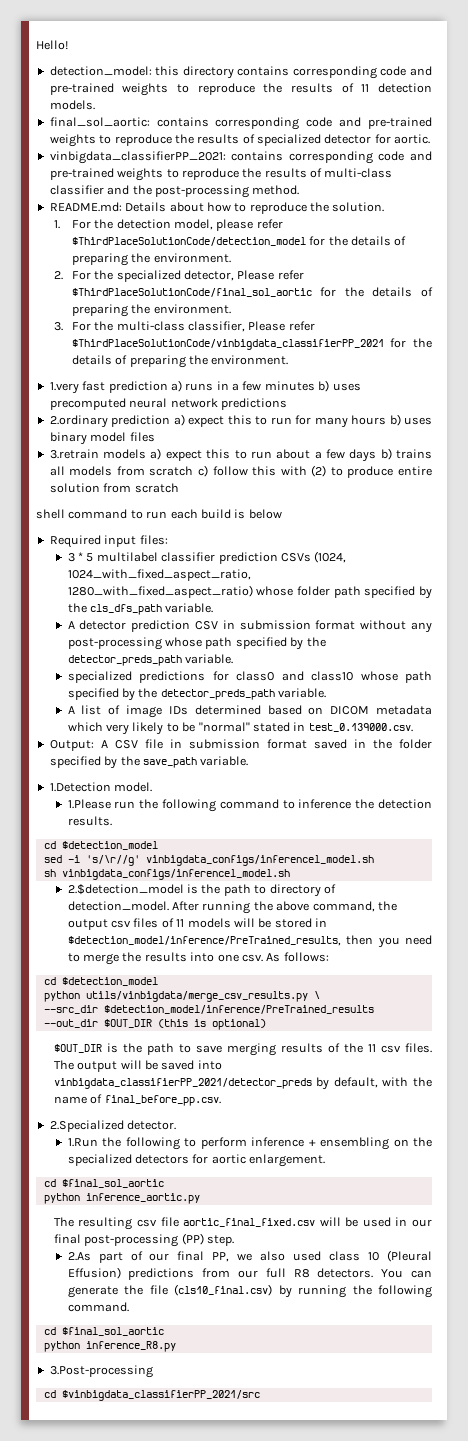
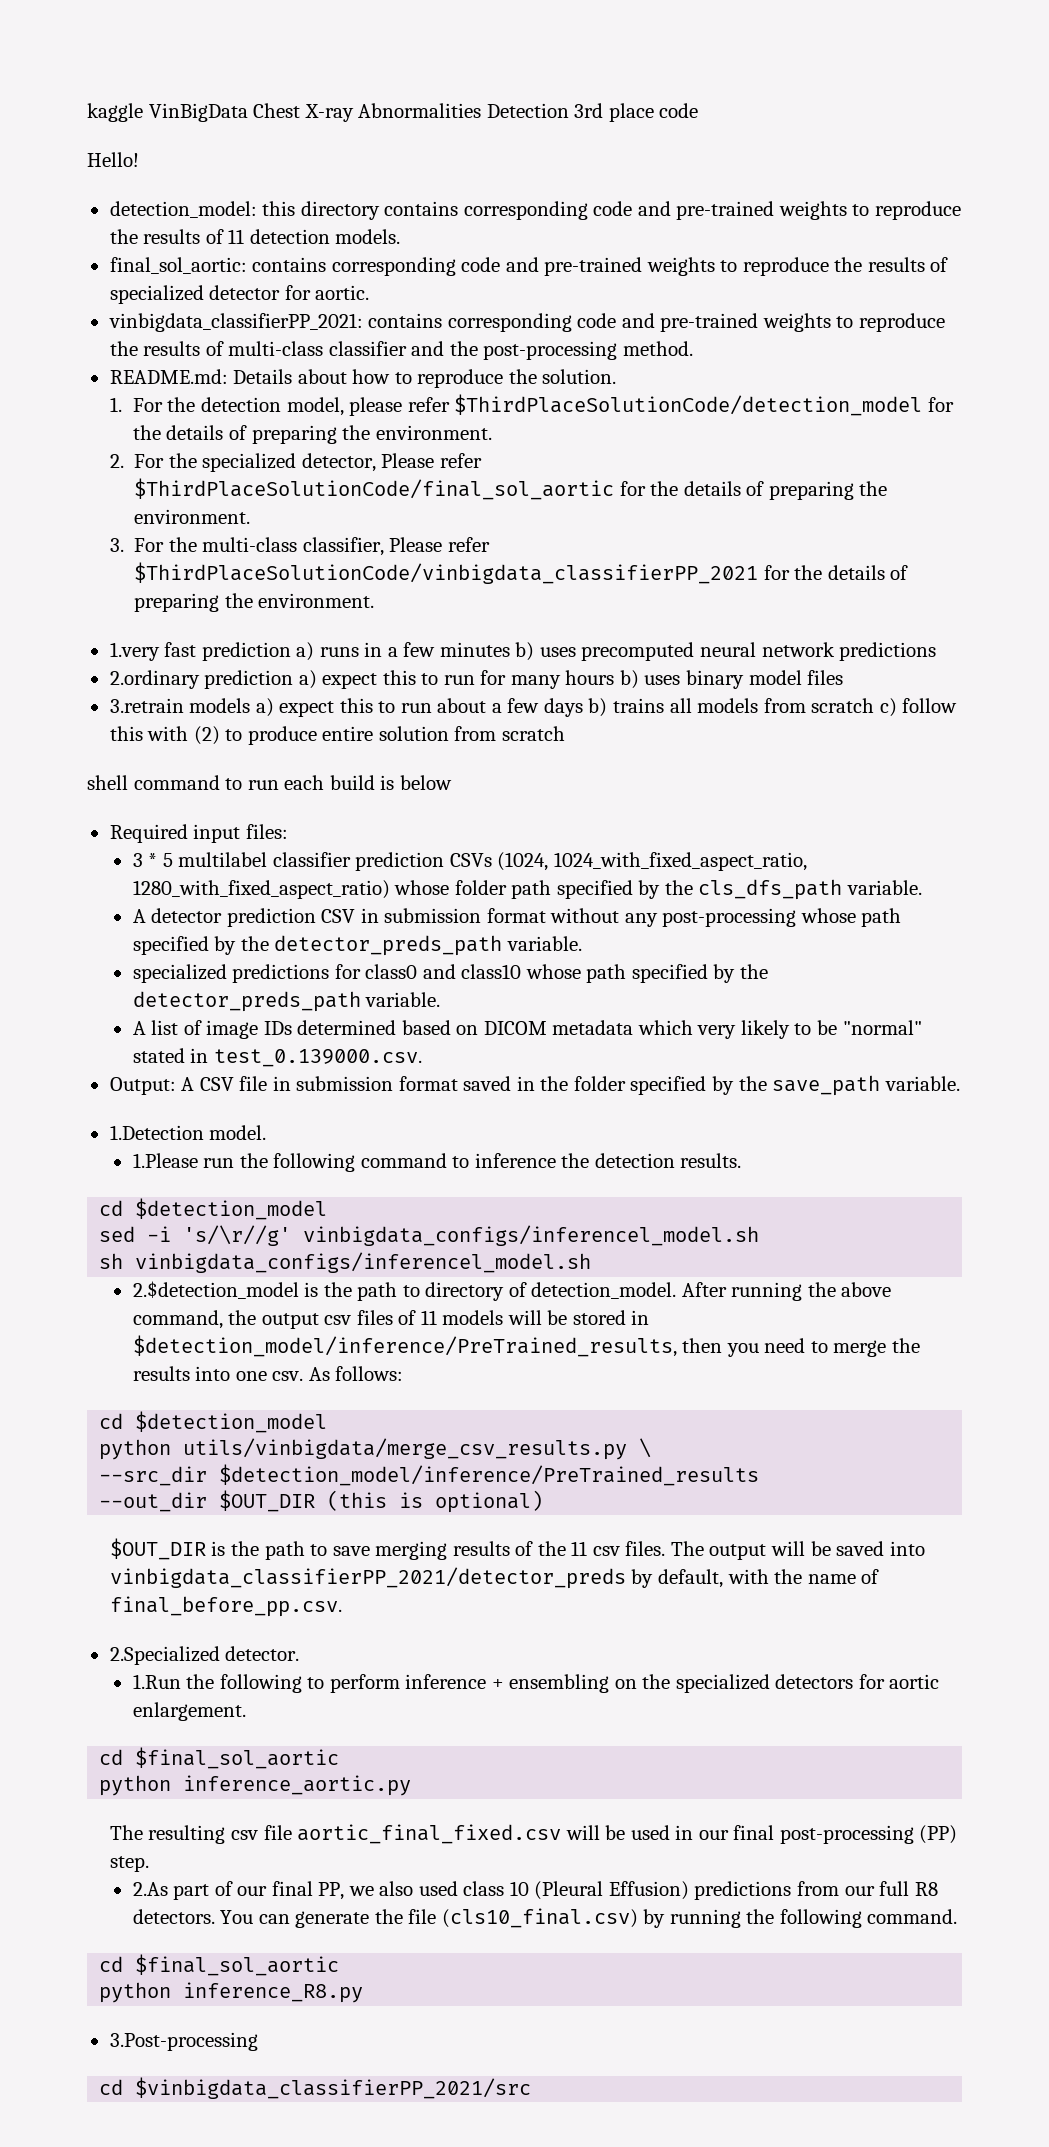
+ kaggle VinBigData Chest X-ray Abnormalities Detection 3rd place code

